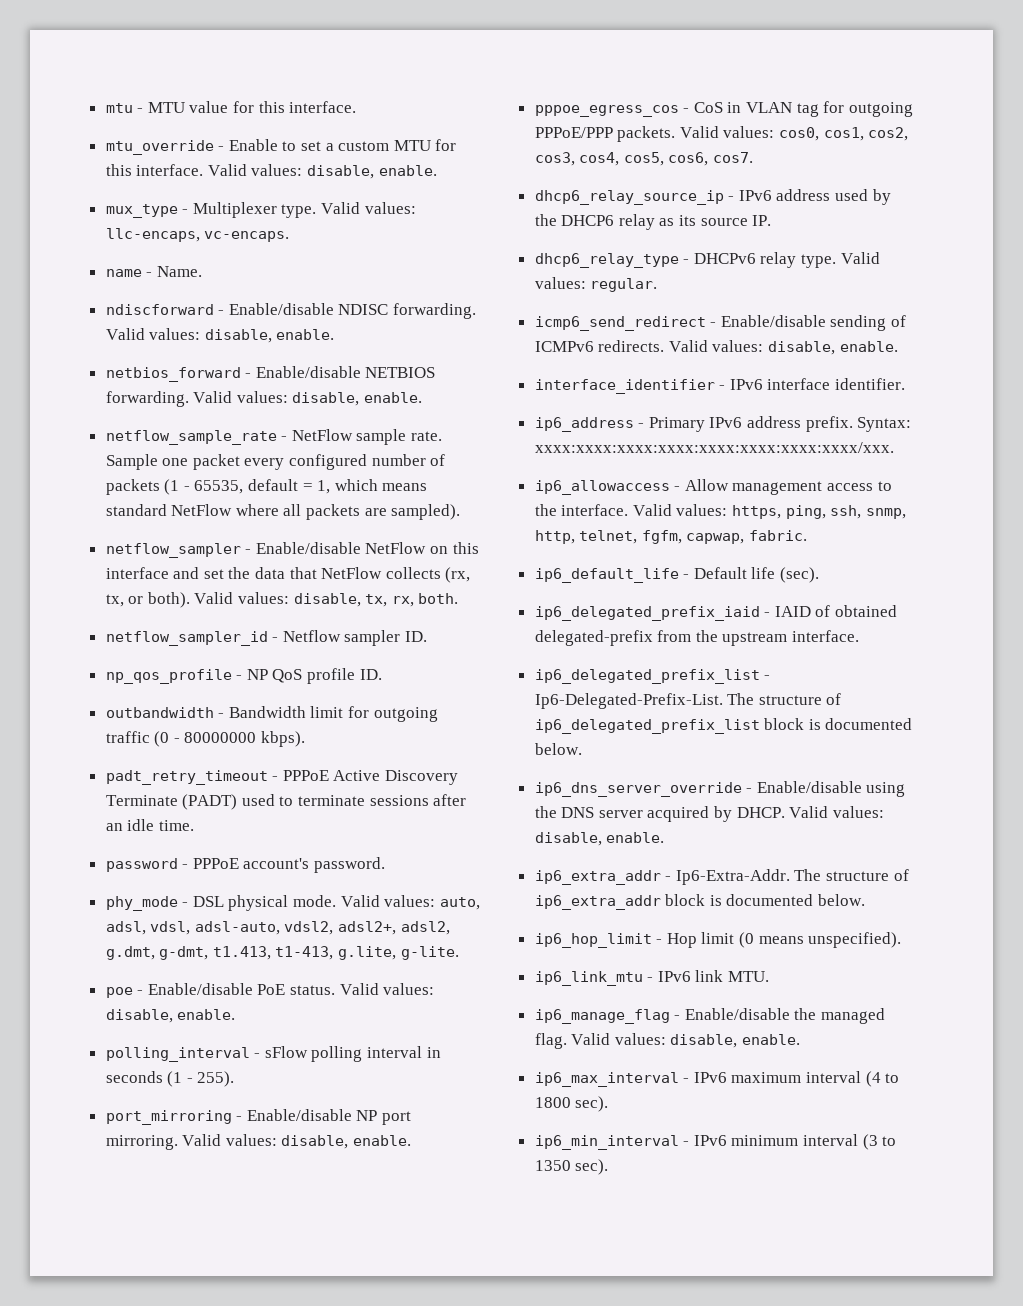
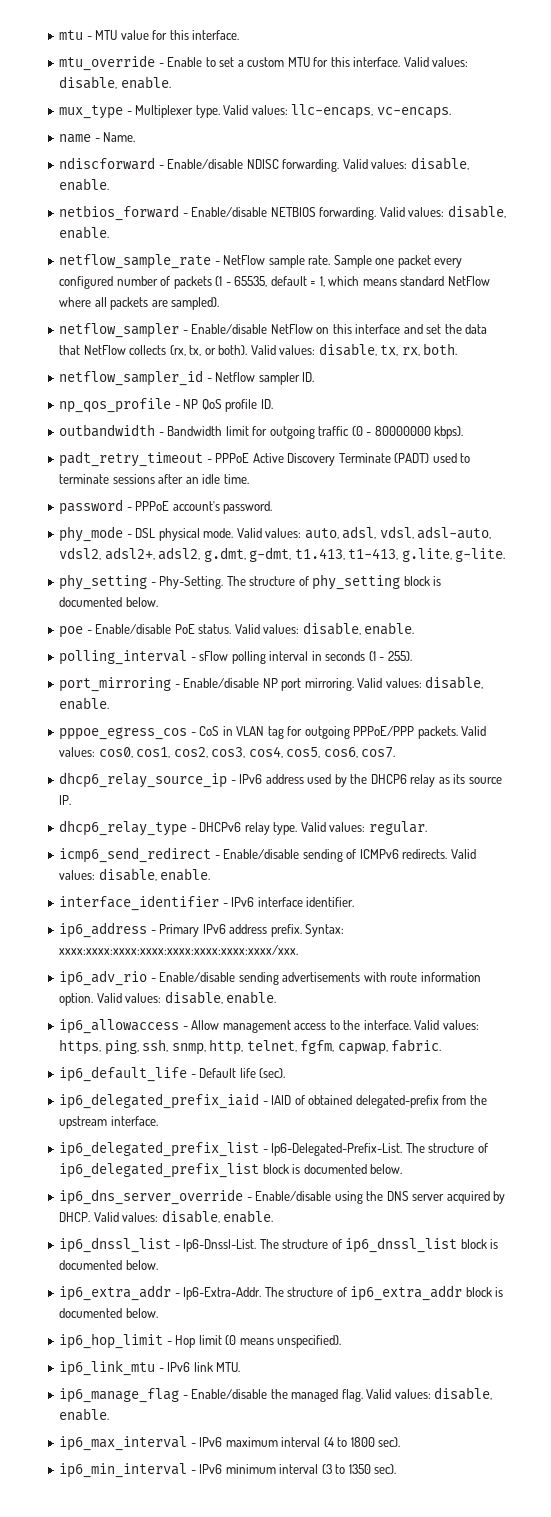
+ phy_setting - Phy-Setting. The structure of phy_setting block is documented below.
+ ip6_adv_rio - Enable/disable sending advertisements with route information option. Valid values: disable, enable.
+ ip6_dnssl_list - Ip6-Dnssl-List. The structure of ip6_dnssl_list block is documented below.

